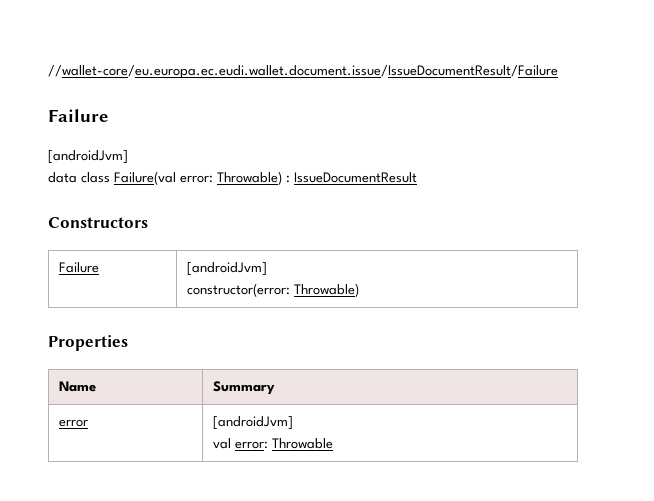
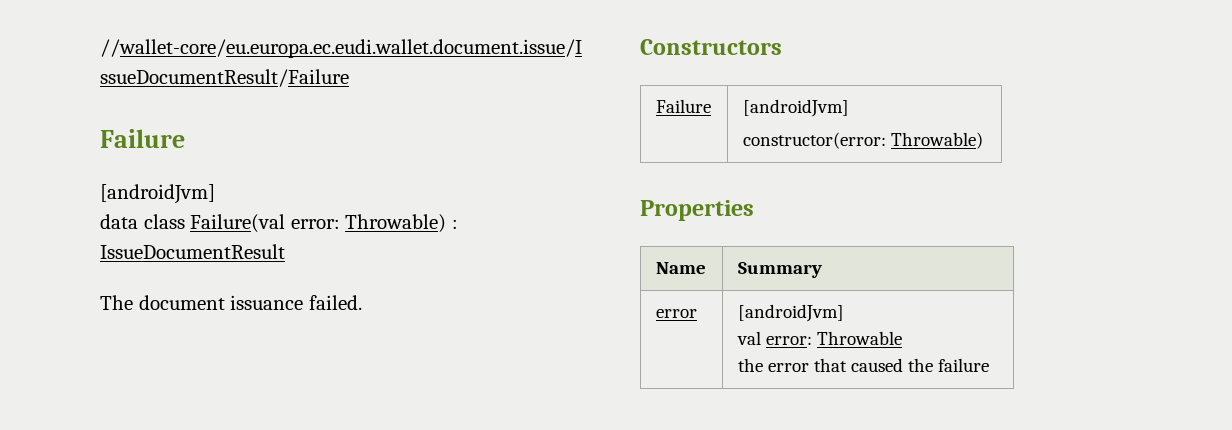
+ The document issuance failed.
  error | [androidJvm]
  val error: Throwable
+ the error that caused the failure

